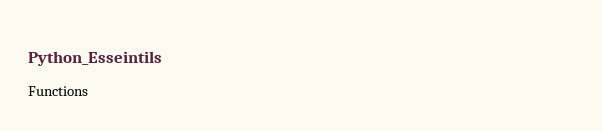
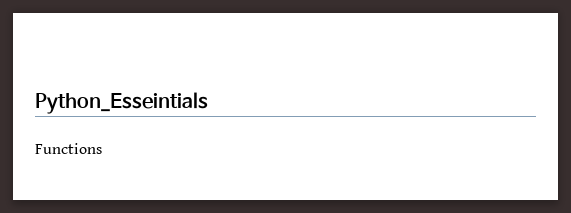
- Python_Esseintils
+ Python_Esseintials

